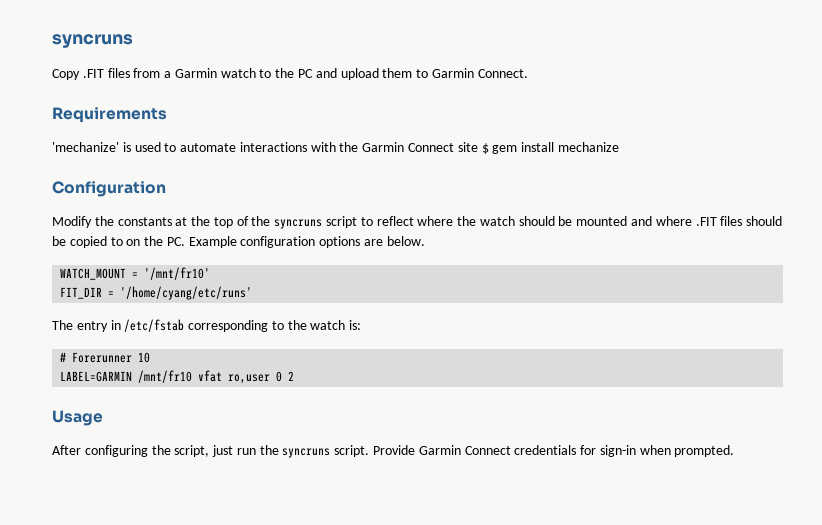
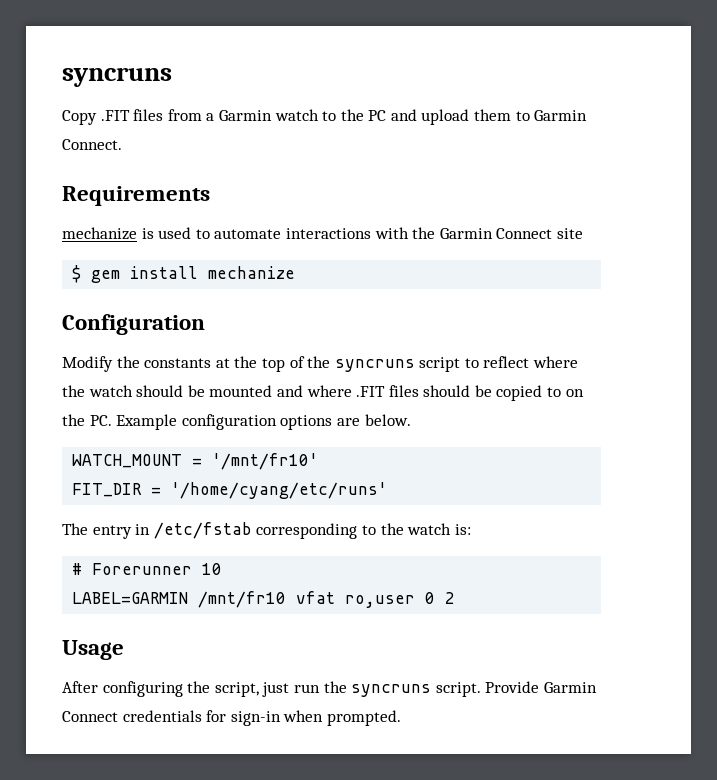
- 'mechanize' is used to automate interactions with the Garmin Connect site $ gem install mechanize
+ mechanize is used to automate interactions with the Garmin Connect site
+ $ gem install mechanize

